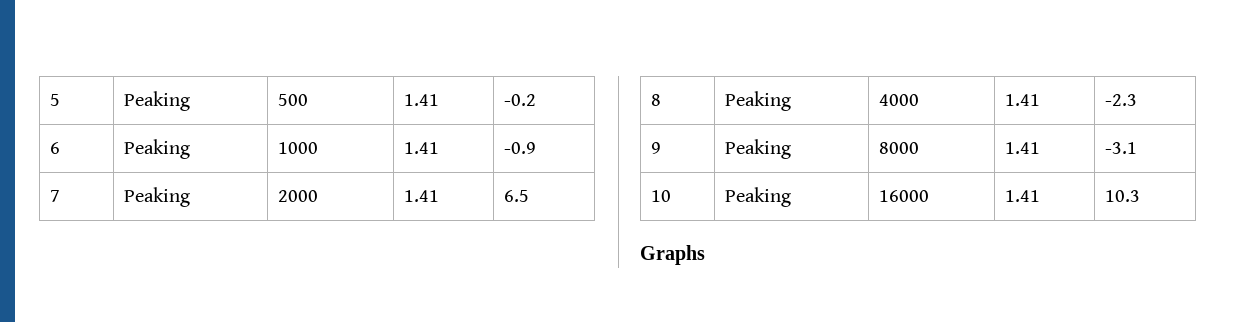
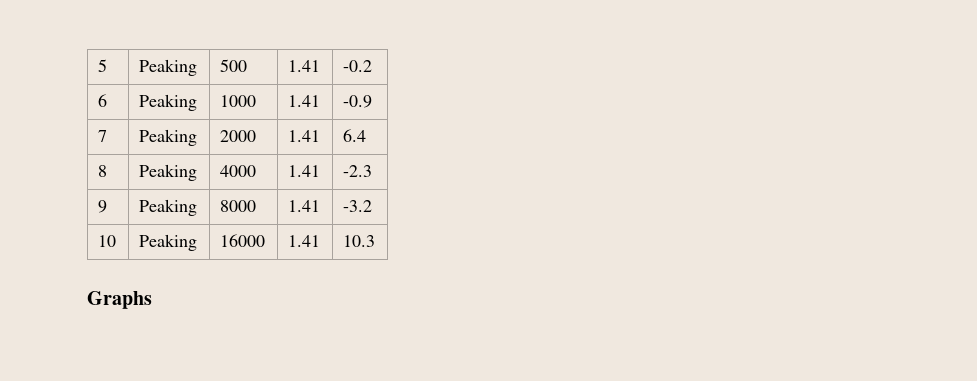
- 7 | Peaking | 2000 | 1.41 | 6.5
+ 7 | Peaking | 2000 | 1.41 | 6.4
- 9 | Peaking | 8000 | 1.41 | -3.1
+ 9 | Peaking | 8000 | 1.41 | -3.2

